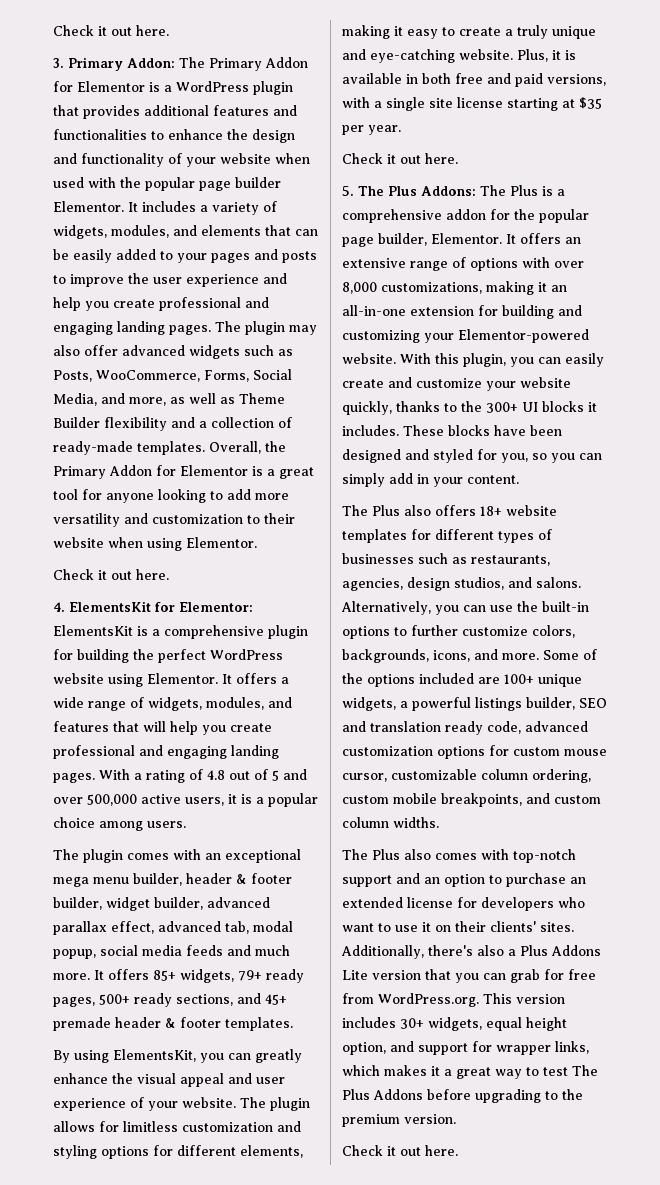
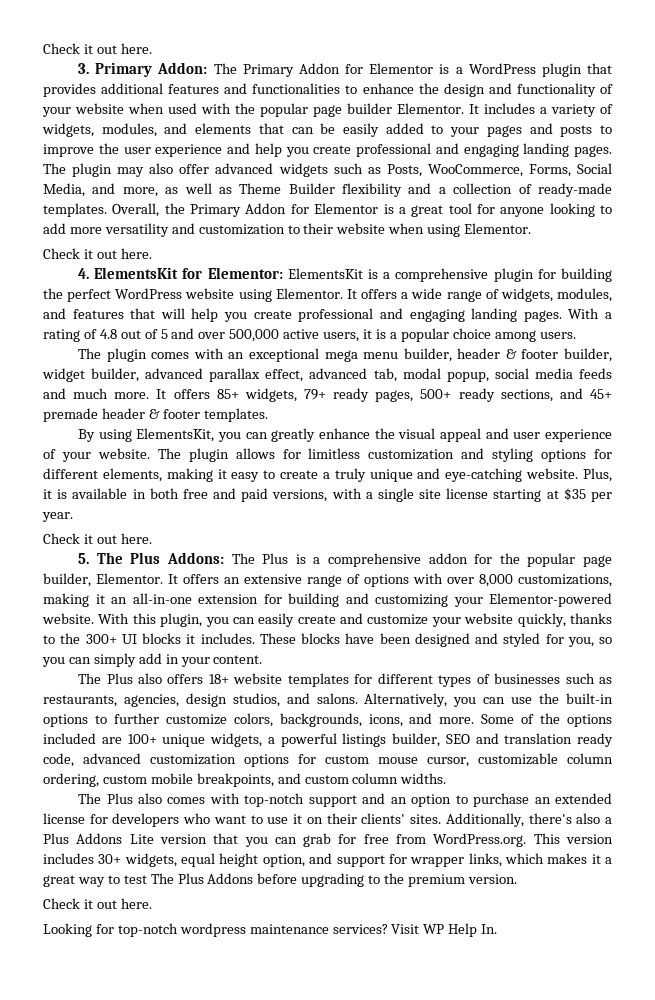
+ Looking for top-notch wordpress maintenance services? Visit WP Help In.

